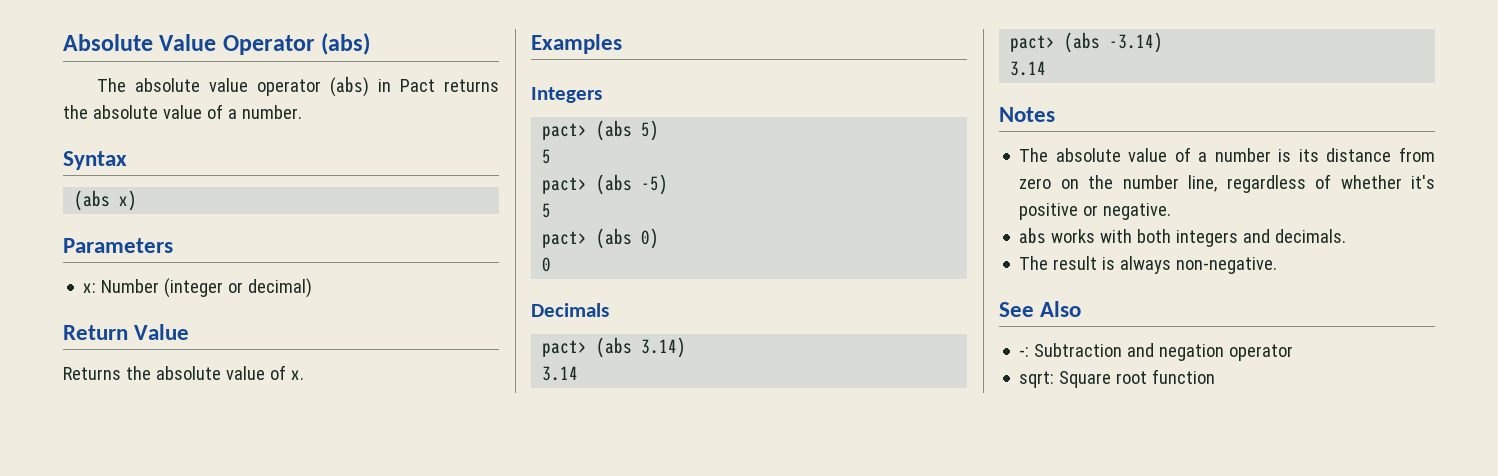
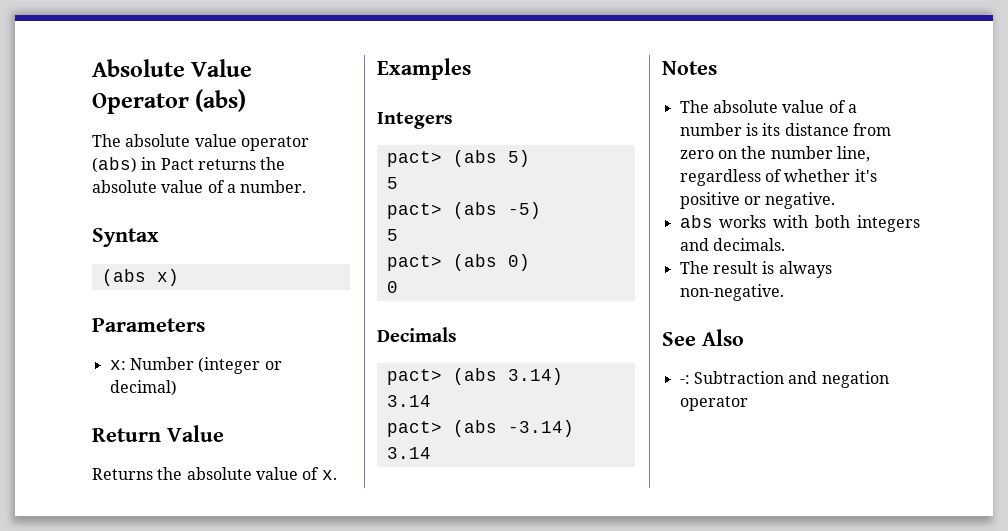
- sqrt: Square root function

